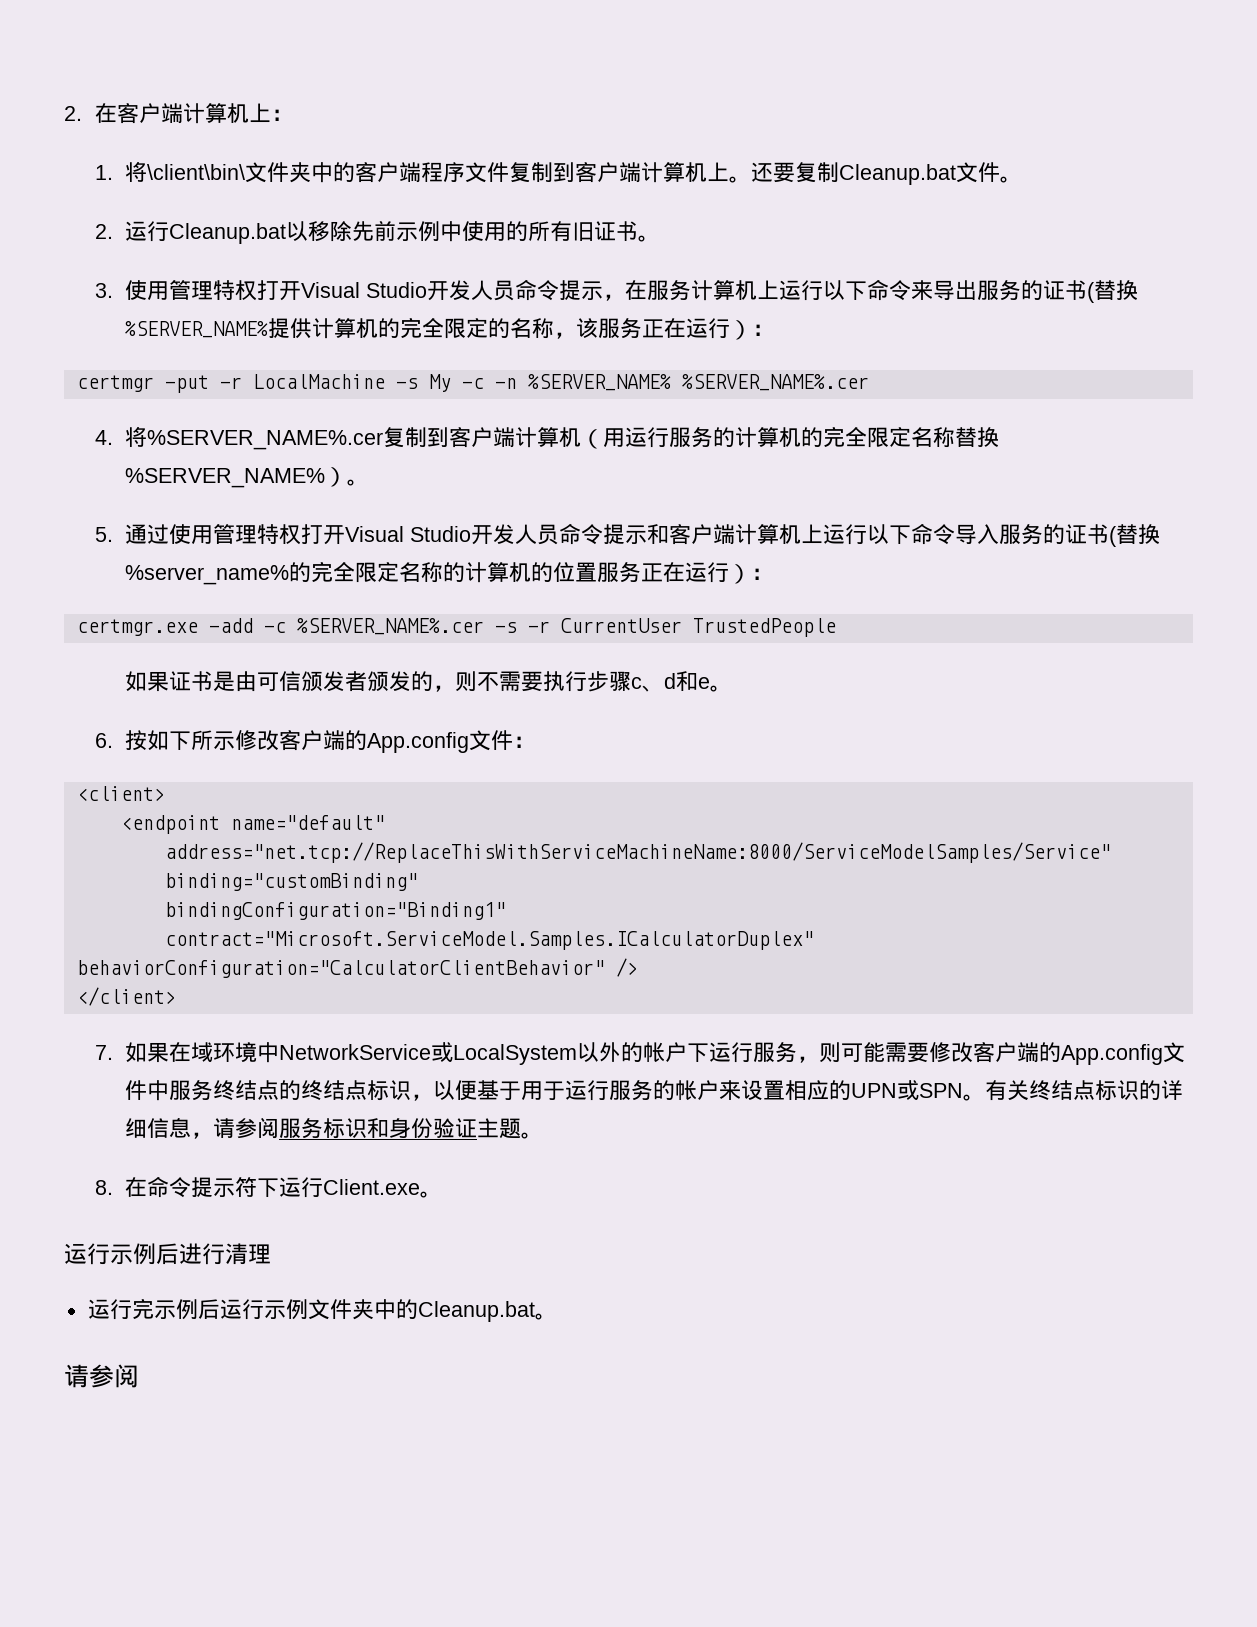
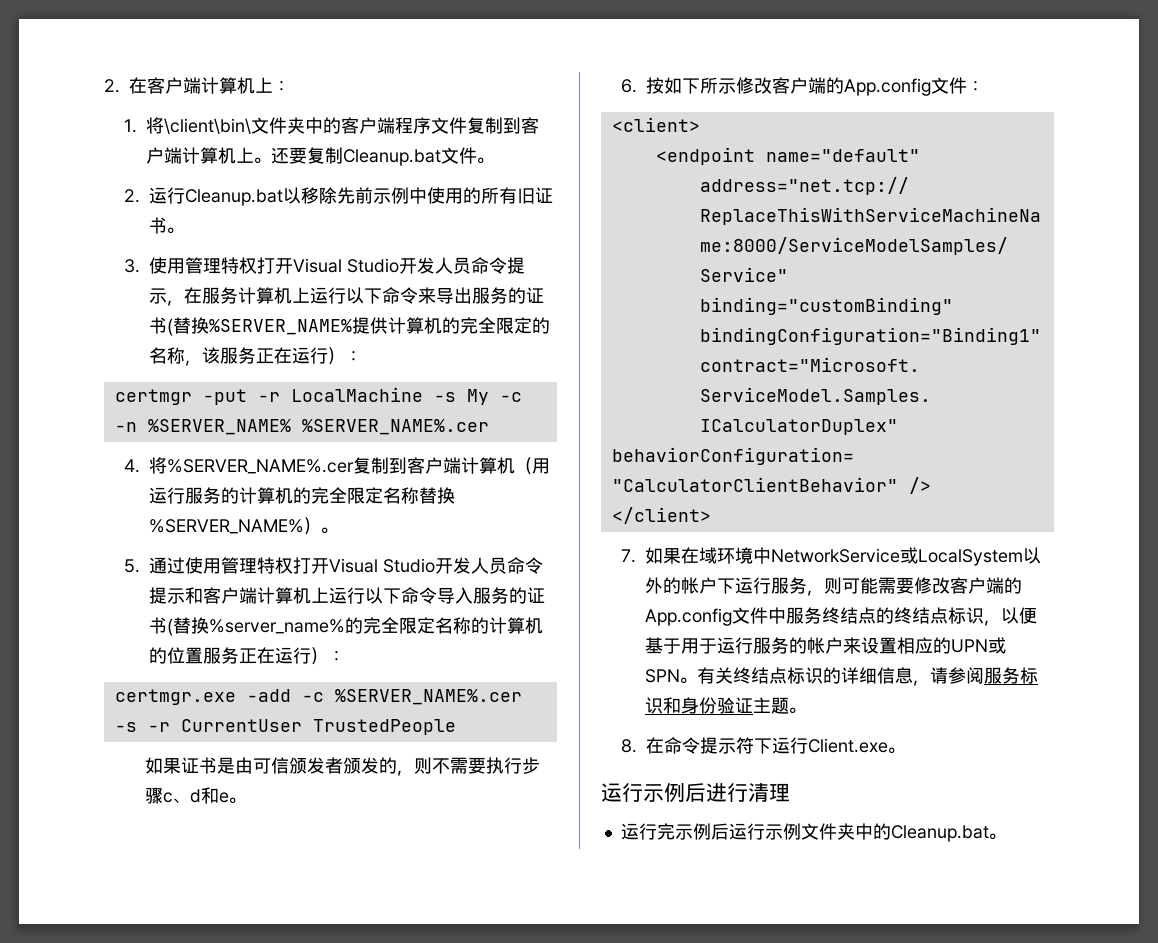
  运行完示例后运行示例文件夹中的Cleanup.bat。
- 请参阅

